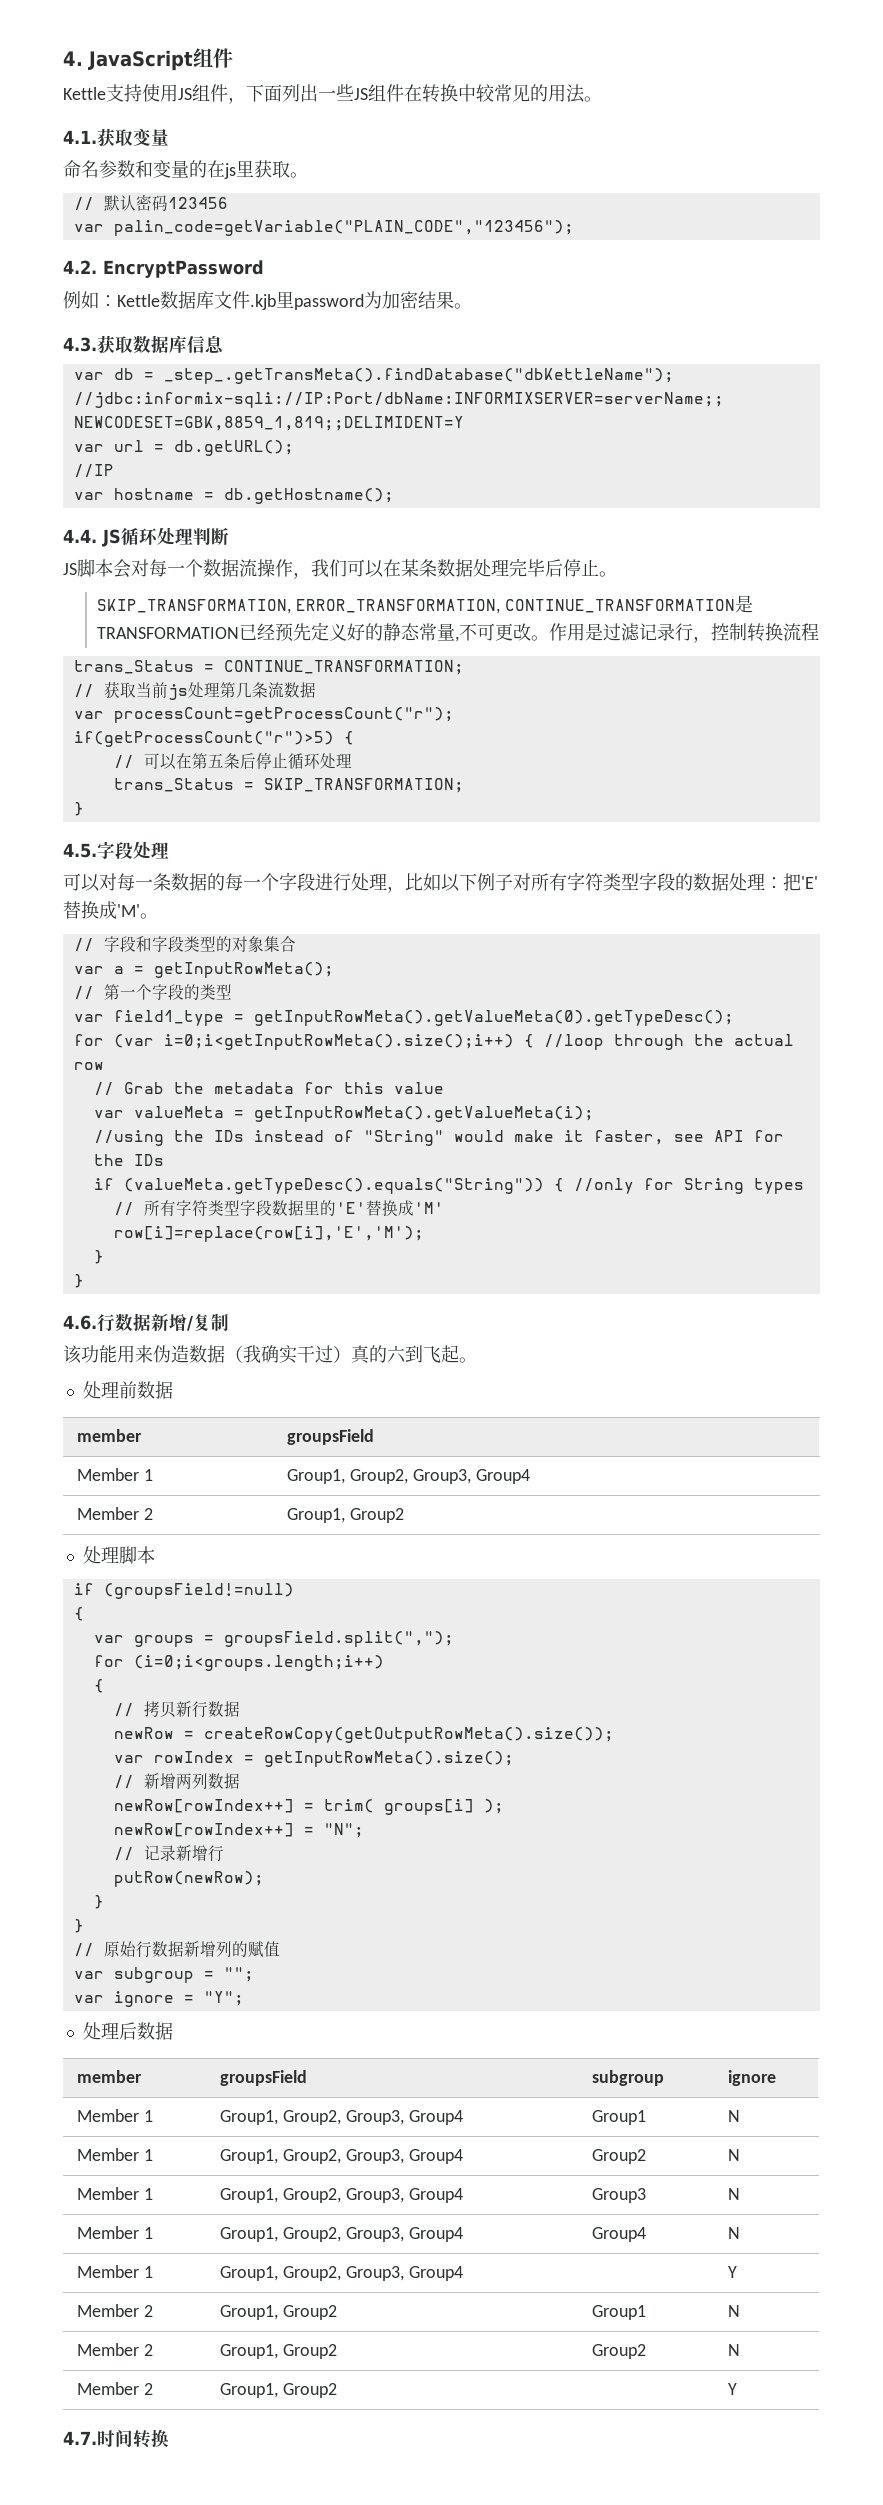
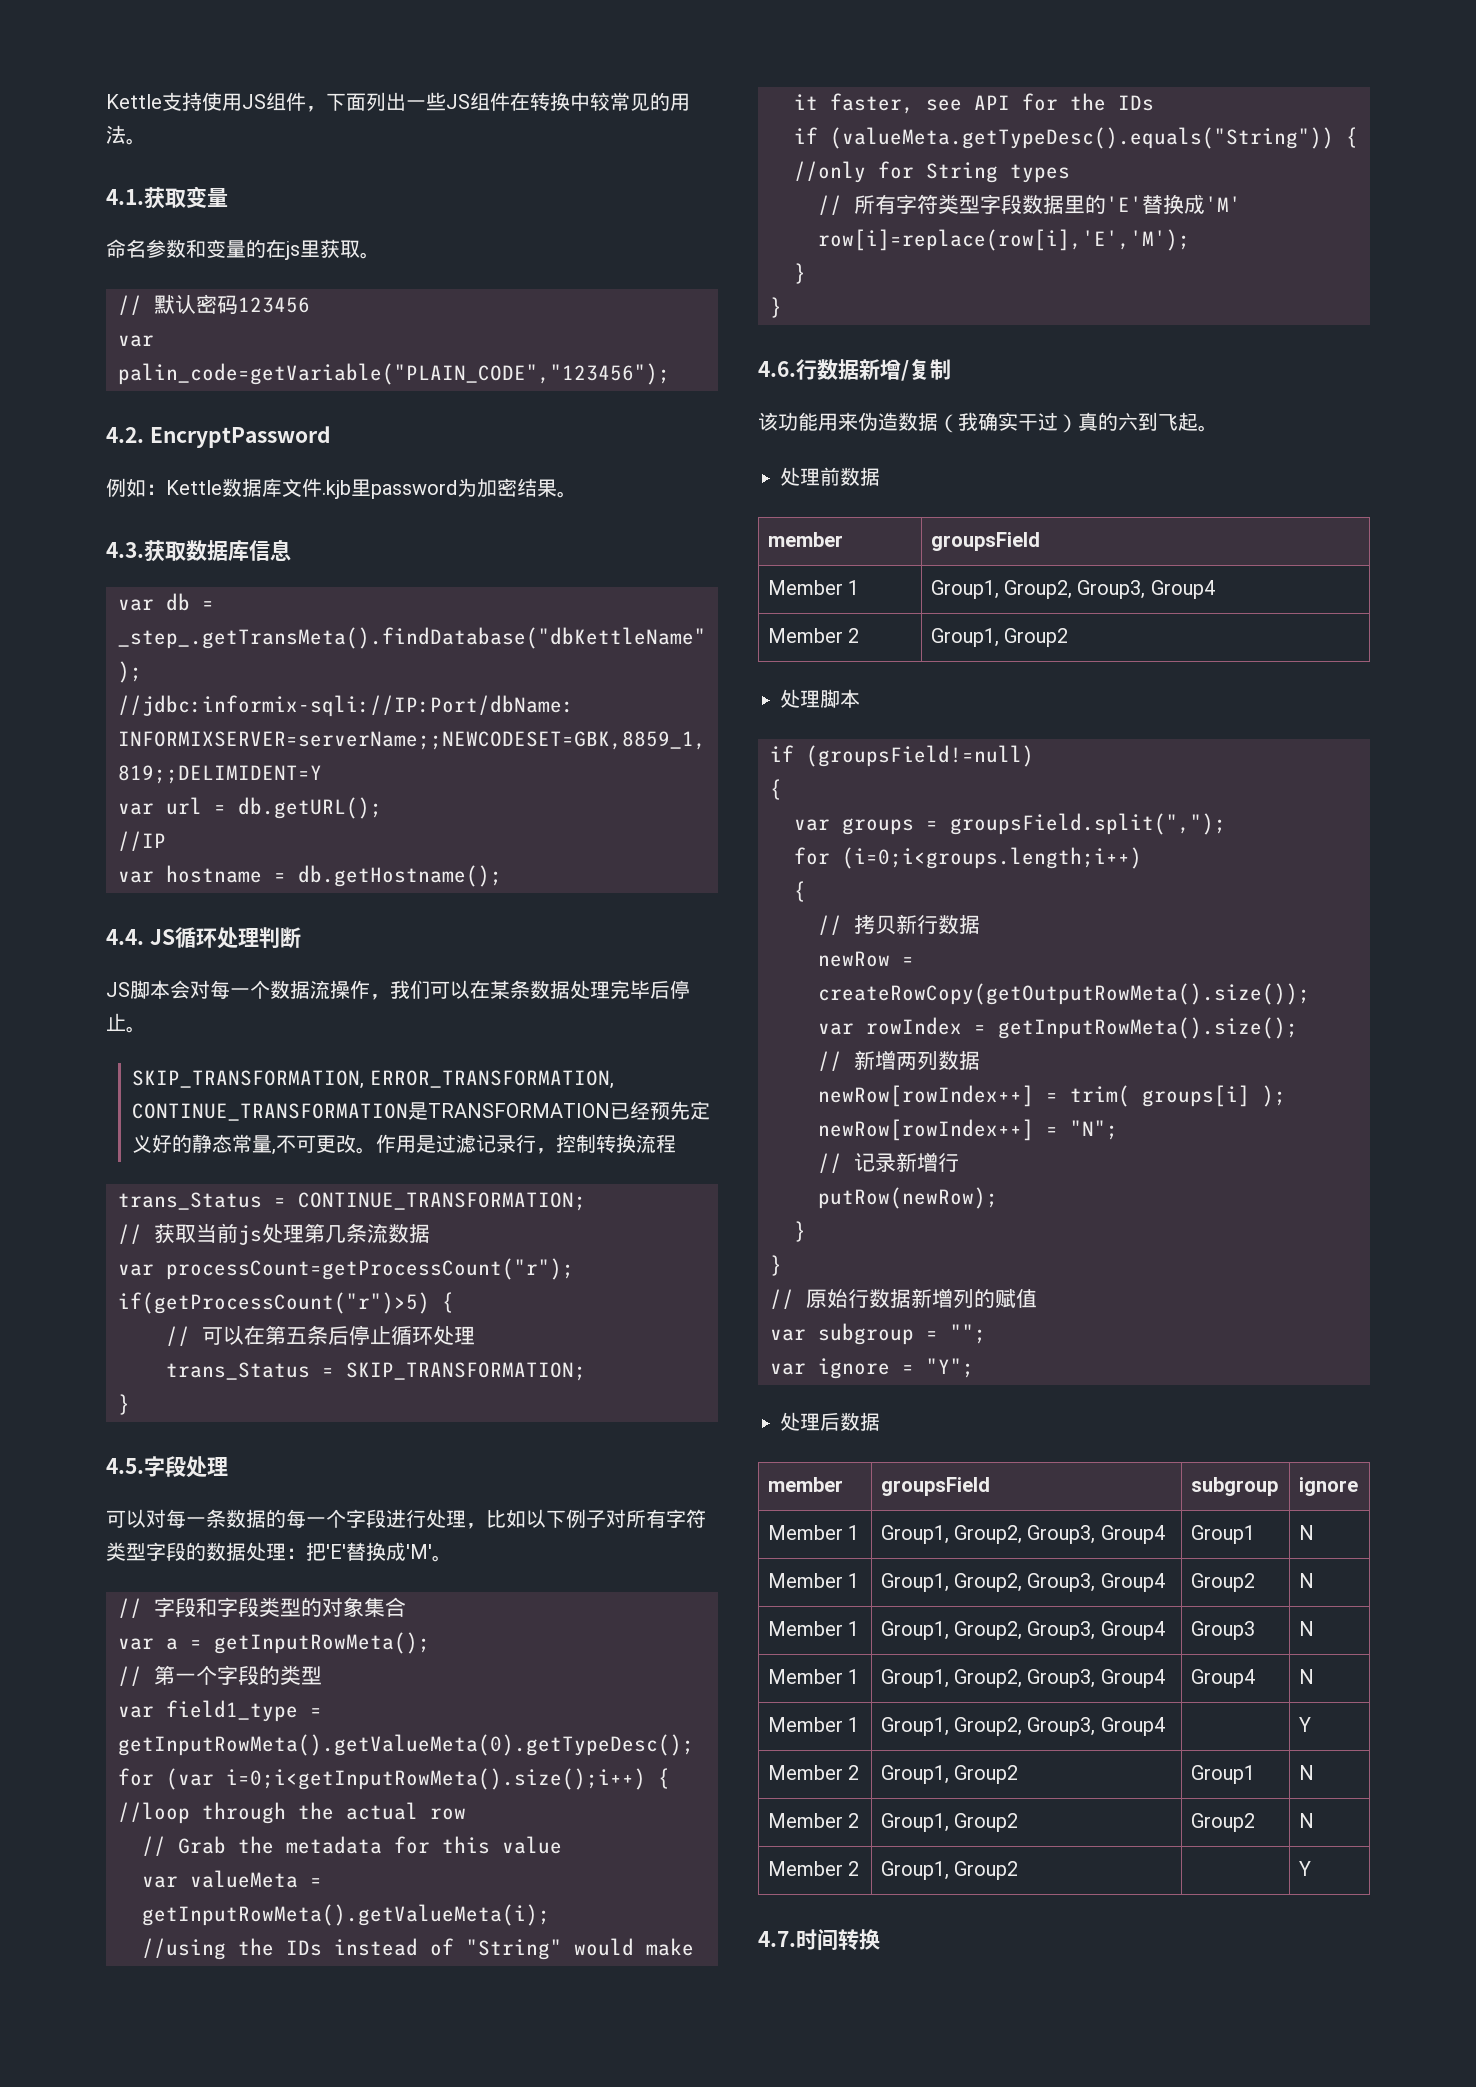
- 4. JavaScript组件

